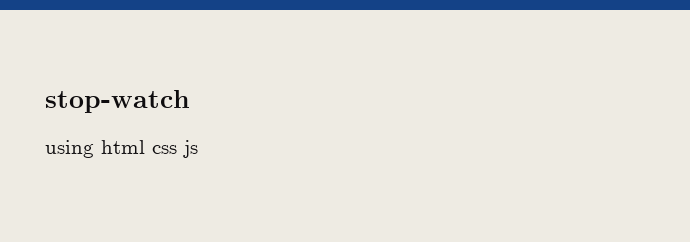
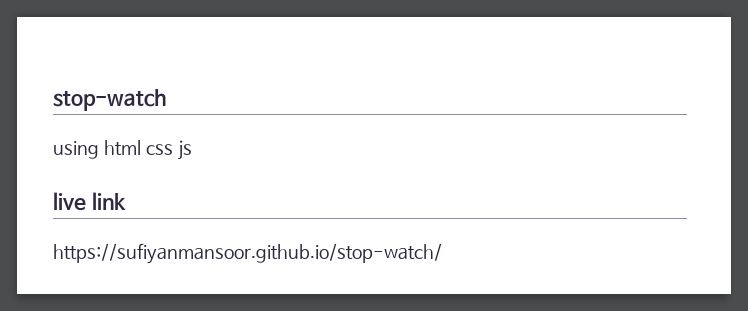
+ live link
+ https://sufiyanmansoor.github.io/stop-watch/

